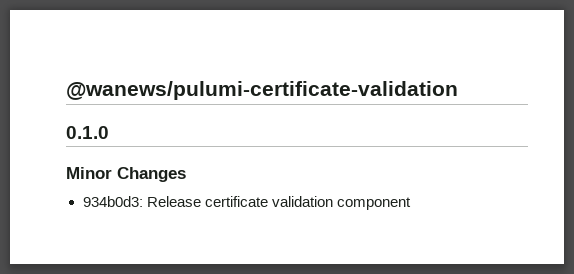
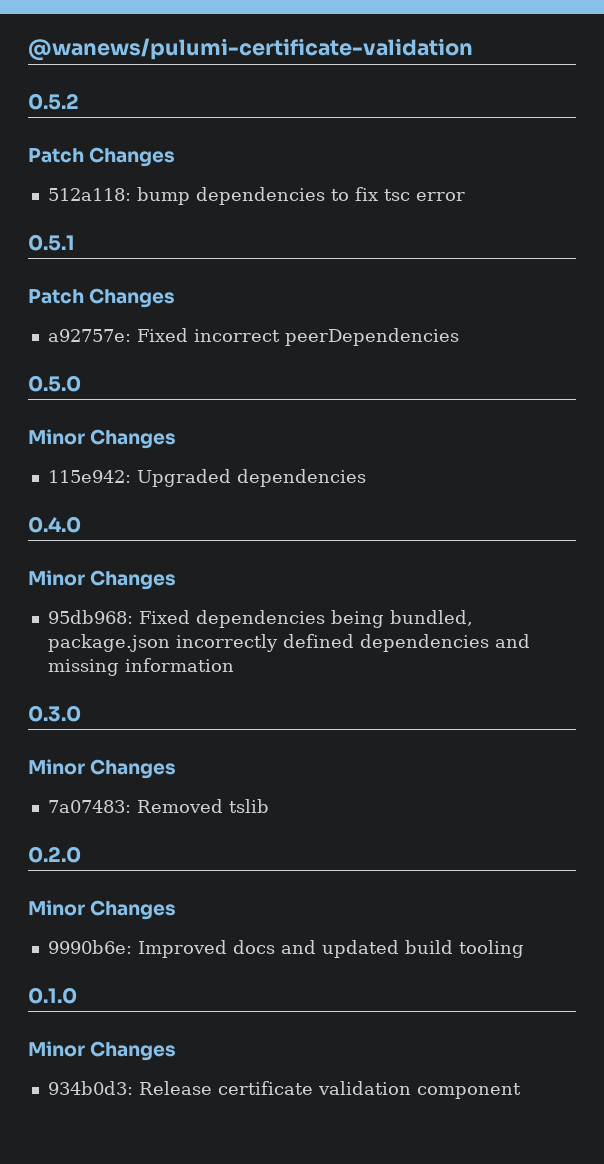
+ 0.5.2
+ Patch Changes
+ 512a118: bump dependencies to fix tsc error
+ 0.5.1
+ Patch Changes
+ a92757e: Fixed incorrect peerDependencies
+ 0.5.0
+ Minor Changes
+ 115e942: Upgraded dependencies
+ 0.4.0
+ Minor Changes
+ 95db968: Fixed dependencies being bundled, package.json incorrectly defined dependencies and missing information
+ 0.3.0
+ Minor Changes
+ 7a07483: Removed tslib
+ 0.2.0
+ Minor Changes
+ 9990b6e: Improved docs and updated build tooling

